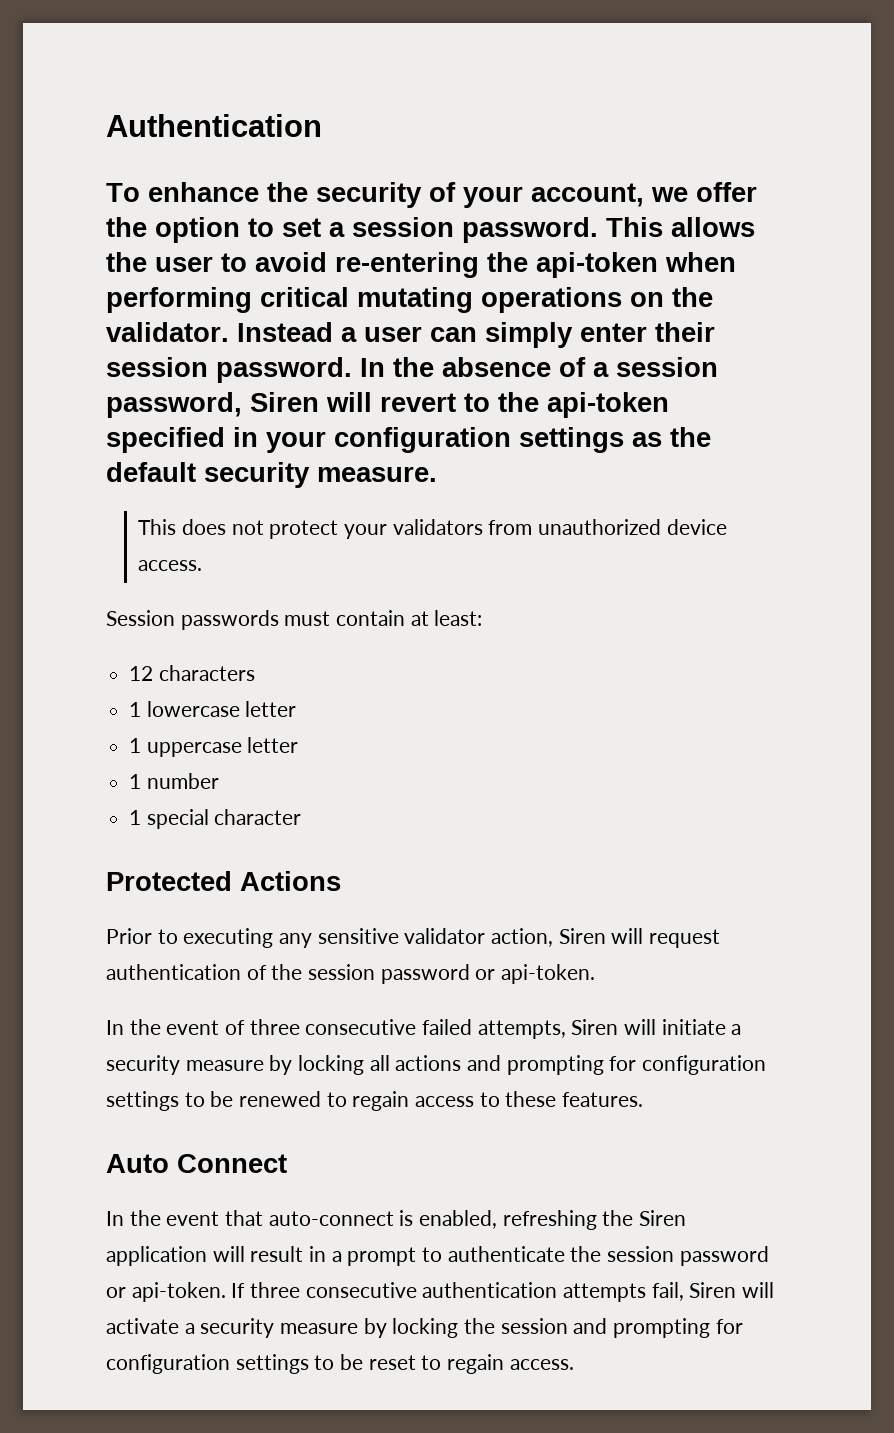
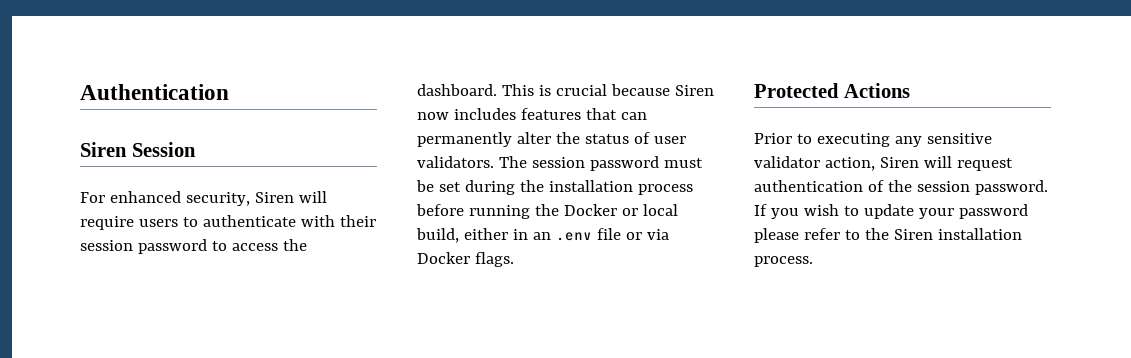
- To enhance the security of your account, we offer the option to set a session password. This allows the user to avoid re-entering the api-token when performing critical mutating operations on the validator. Instead a user can simply enter their session password. In the absence of a session password, Siren will revert to the api-token specified in your configuration settings as the default security measure.
- This does not protect your validators from unauthorized device access.
- Session passwords must contain at least:
- 12 characters
- 1 lowercase letter
- 1 uppercase letter
- 1 number
- 1 special character
+ Siren Session
+ For enhanced security, Siren will require users to authenticate with their session password to access the dashboard. This is crucial because Siren now includes features that can permanently alter the status of user validators. The session password must be set during the installation process before running the Docker or local build, either in an .env file or via Docker flags.
- Prior to executing any sensitive validator action, Siren will request authentication of the session password or api-token.
- In the event of three consecutive failed attempts, Siren will initiate a security measure by locking all actions and prompting for configuration settings to be renewed to regain access to these features.
- Auto Connect
- In the event that auto-connect is enabled, refreshing the Siren application will result in a prompt to authenticate the session password or api-token. If three consecutive authentication attempts fail, Siren will activate a security measure by locking the session and prompting for configuration settings to be reset to regain access.
+ Prior to executing any sensitive validator action, Siren will request authentication of the session password. If you wish to update your password please refer to the Siren installation process.

